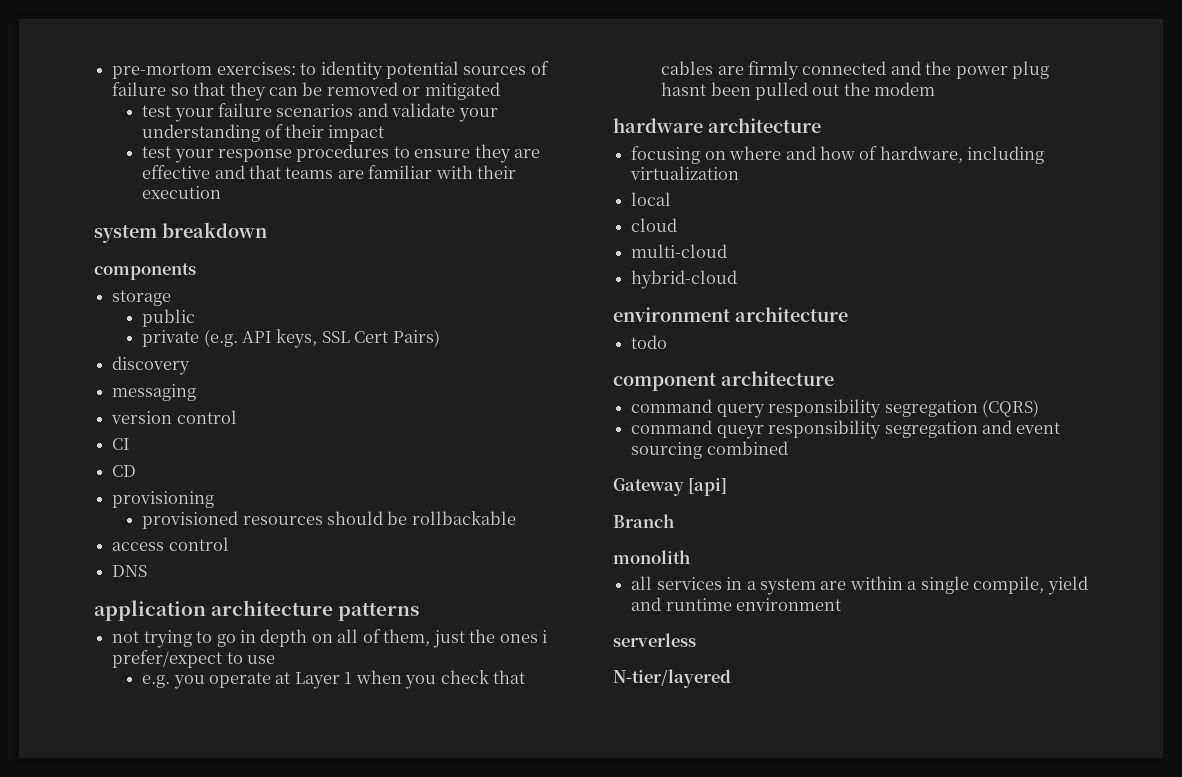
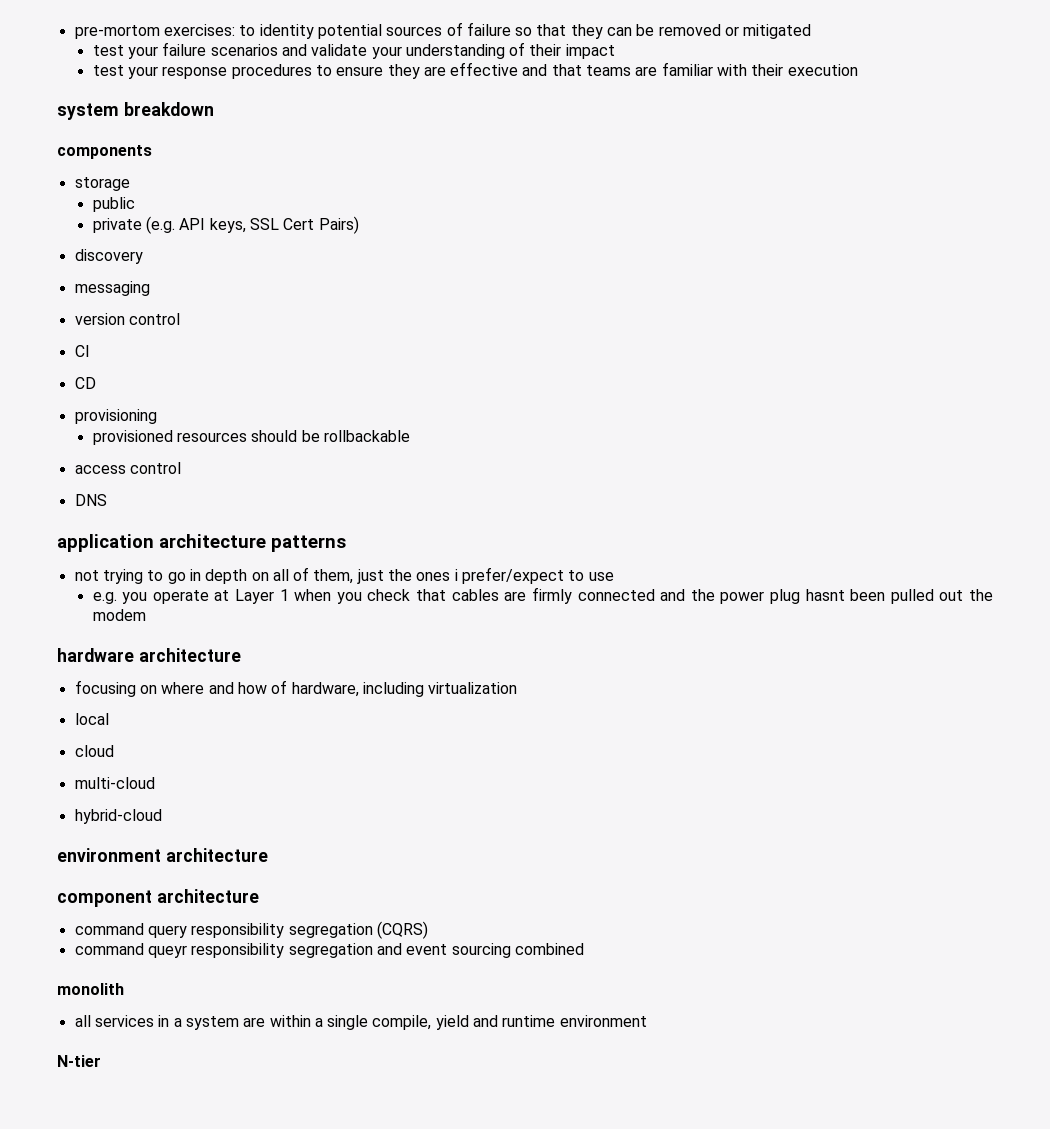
- todo
- Gateway [api]
- Branch
- serverless
- N-tier/layered
+ N-tier

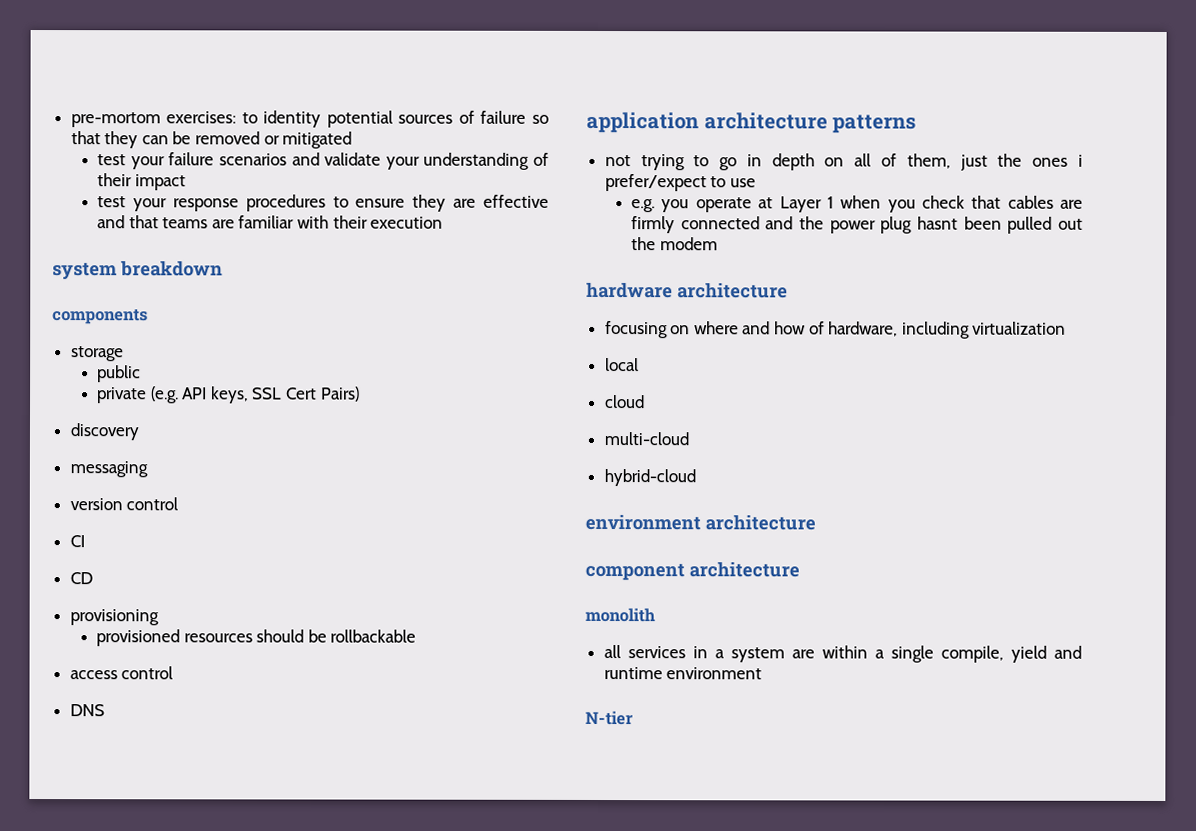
- command query responsibility segregation (CQRS)
- command queyr responsibility segregation and event sourcing combined

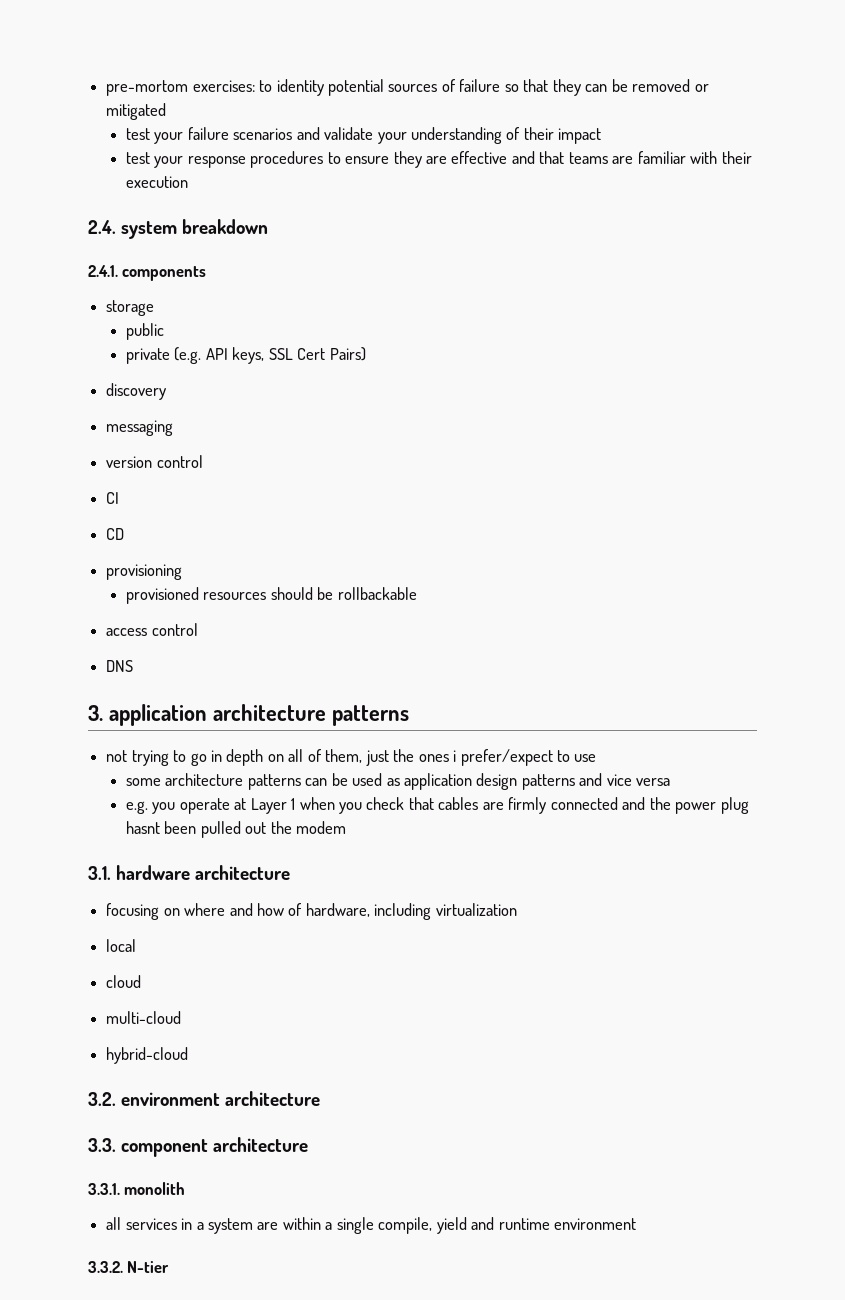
- system breakdown
+ 2.4. system breakdown
- components
+ 2.4.1. components
- application architecture patterns
+ 3. application architecture patterns
+ some architecture patterns can be used as application design patterns and vice versa
- hardware architecture
+ 3.1. hardware architecture
- environment architecture
+ 3.2. environment architecture
- component architecture
+ 3.3. component architecture
- monolith
+ 3.3.1. monolith
- N-tier
+ 3.3.2. N-tier

